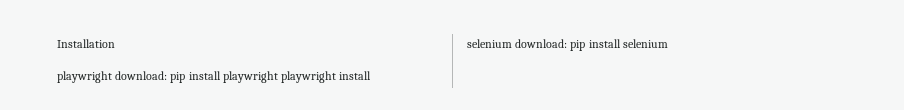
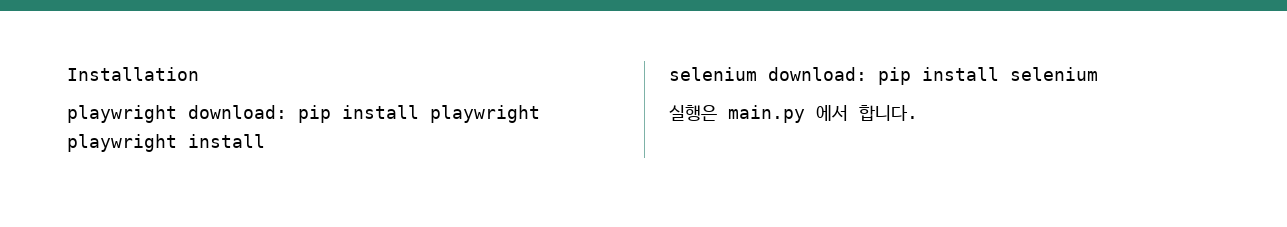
+ 실행은 main.py 에서 합니다.

